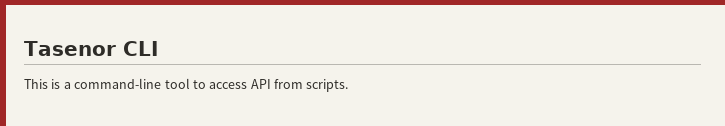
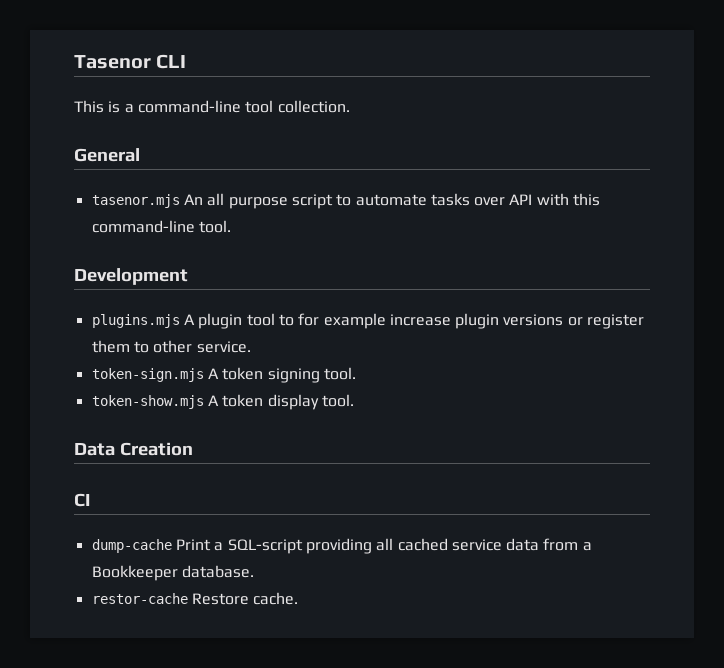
- This is a command-line tool to access API from scripts.
+ This is a command-line tool collection.
+ General
+ tasenor.mjs An all purpose script to automate tasks over API with this command-line tool.
+ Development
+ plugins.mjs A plugin tool to for example increase plugin versions or register them to other service.
+ token-sign.mjs A token signing tool.
+ token-show.mjs A token display tool.
+ Data Creation
+ CI
+ dump-cache Print a SQL-script providing all cached service data from a Bookkeeper database.
+ restor-cache Restore cache.

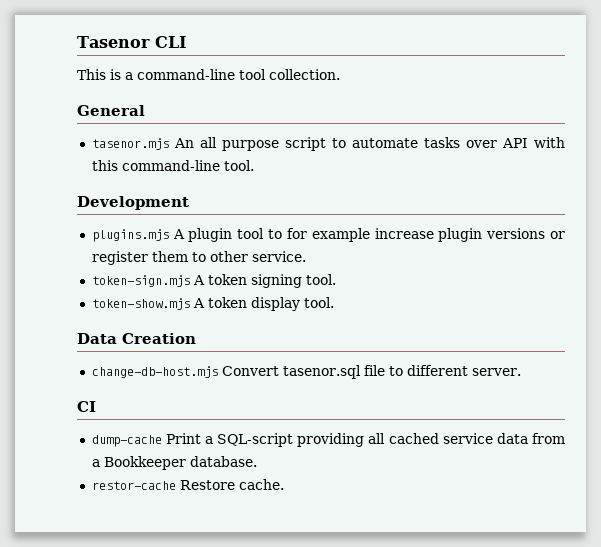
+ change-db-host.mjs Convert tasenor.sql file to different server.

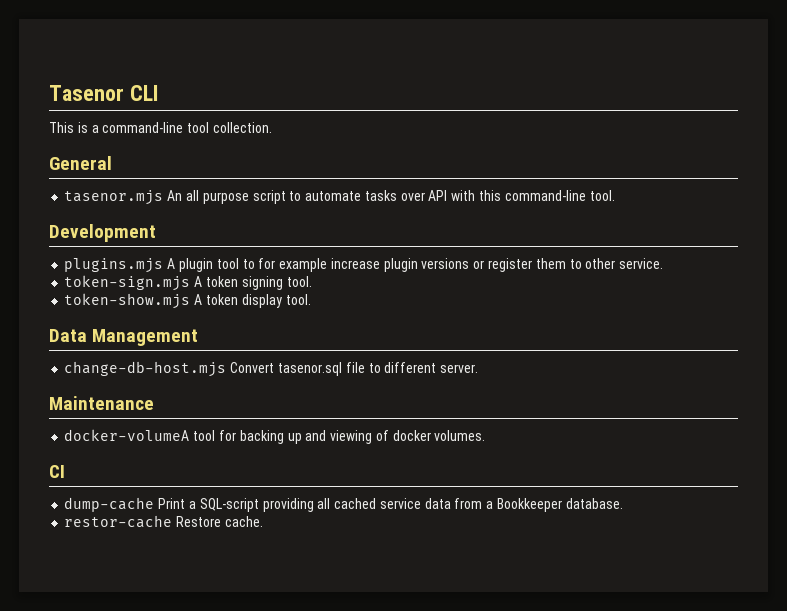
- Data Creation
+ Data Management
+ Maintenance
+ docker-volumeA tool for backing up and viewing of docker volumes.

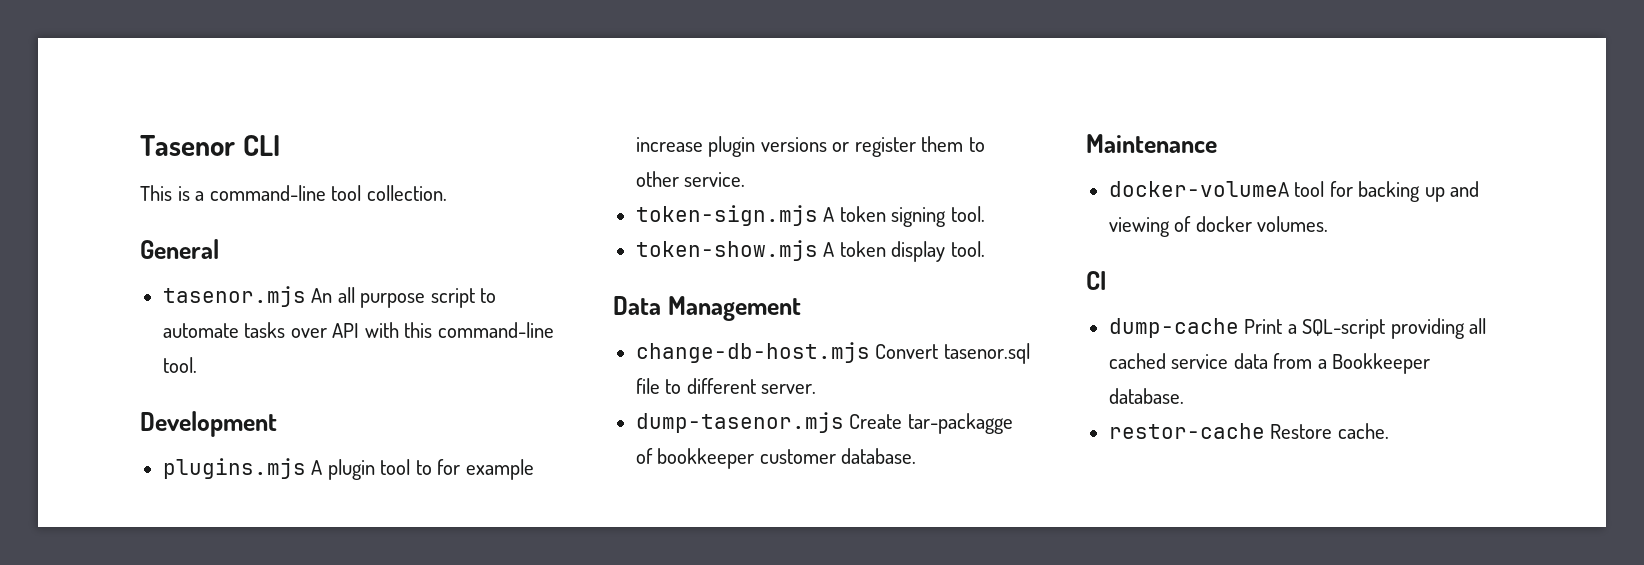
+ dump-tasenor.mjs Create tar-packagge of bookkeeper customer database.

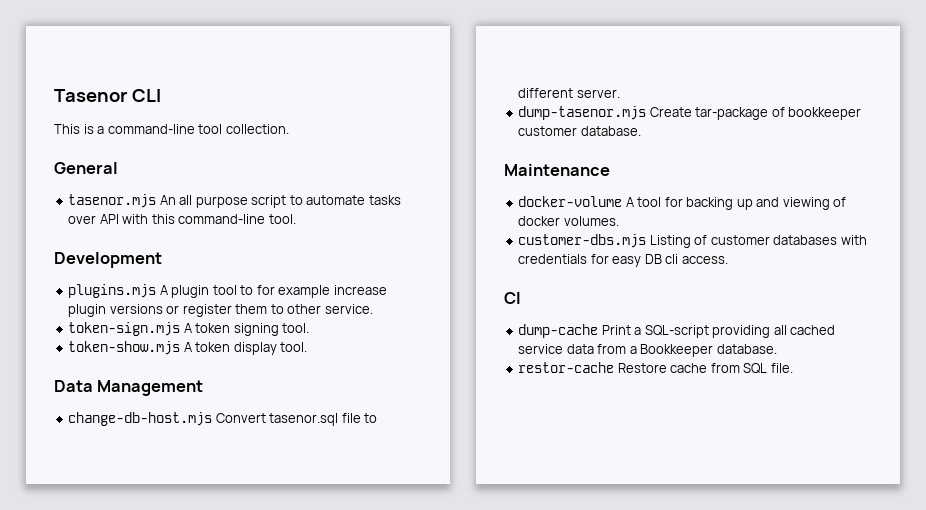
- dump-tasenor.mjs Create tar-packagge of bookkeeper customer database.
+ dump-tasenor.mjs Create tar-package of bookkeeper customer database.
- docker-volumeA tool for backing up and viewing of docker volumes.
+ docker-volume A tool for backing up and viewing of docker volumes.
+ customer-dbs.mjs Listing of customer databases with credentials for easy DB cli access.
- restor-cache Restore cache.
+ restor-cache Restore cache from SQL file.

